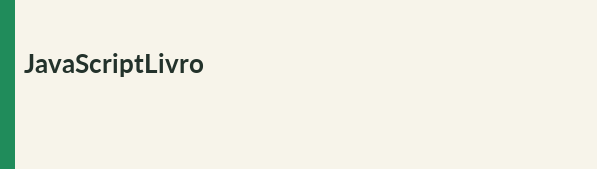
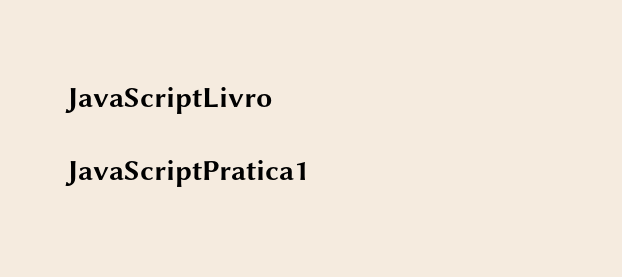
+ JavaScriptPratica1

